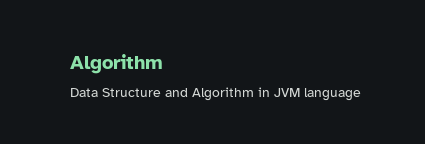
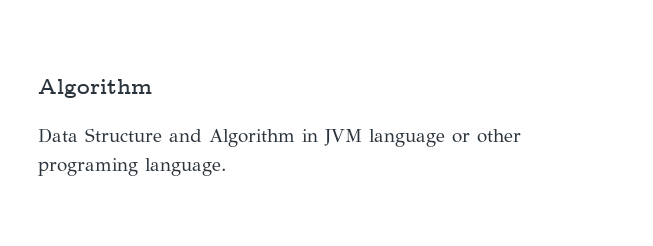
- Data Structure and Algorithm in JVM language
+ Data Structure and Algorithm in JVM language or other programing language.

